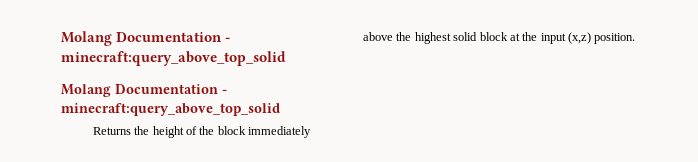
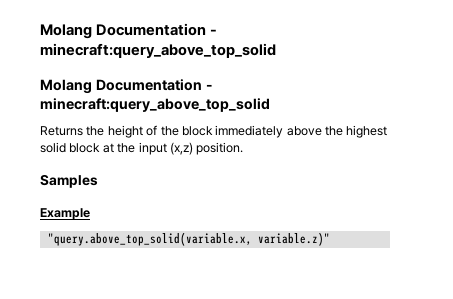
+ Samples
+ Example
+ "query.above_top_solid(variable.x, variable.z)"

